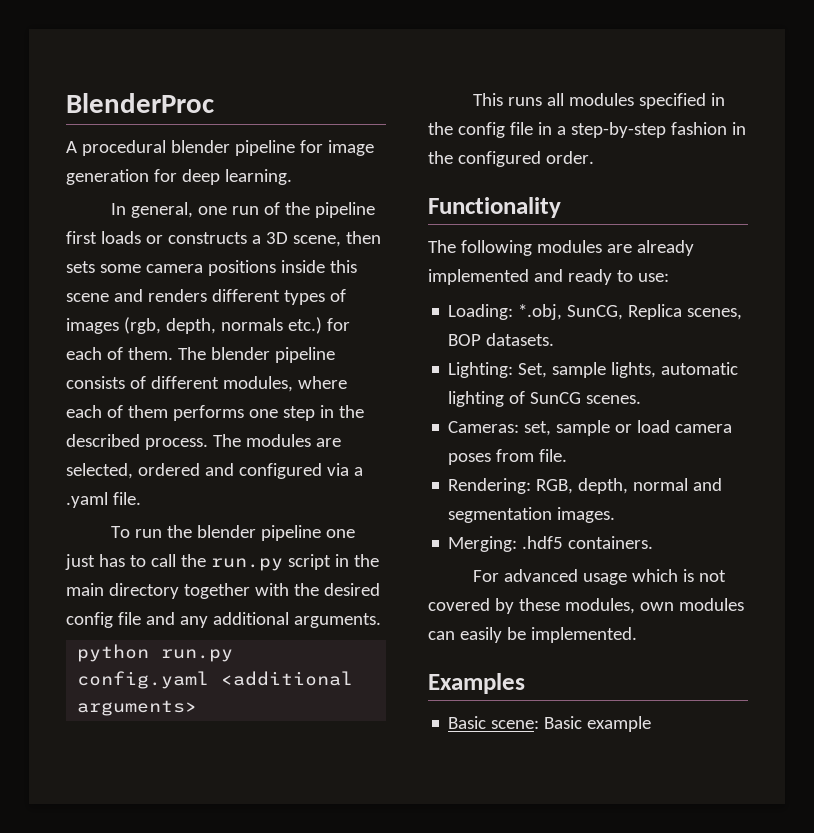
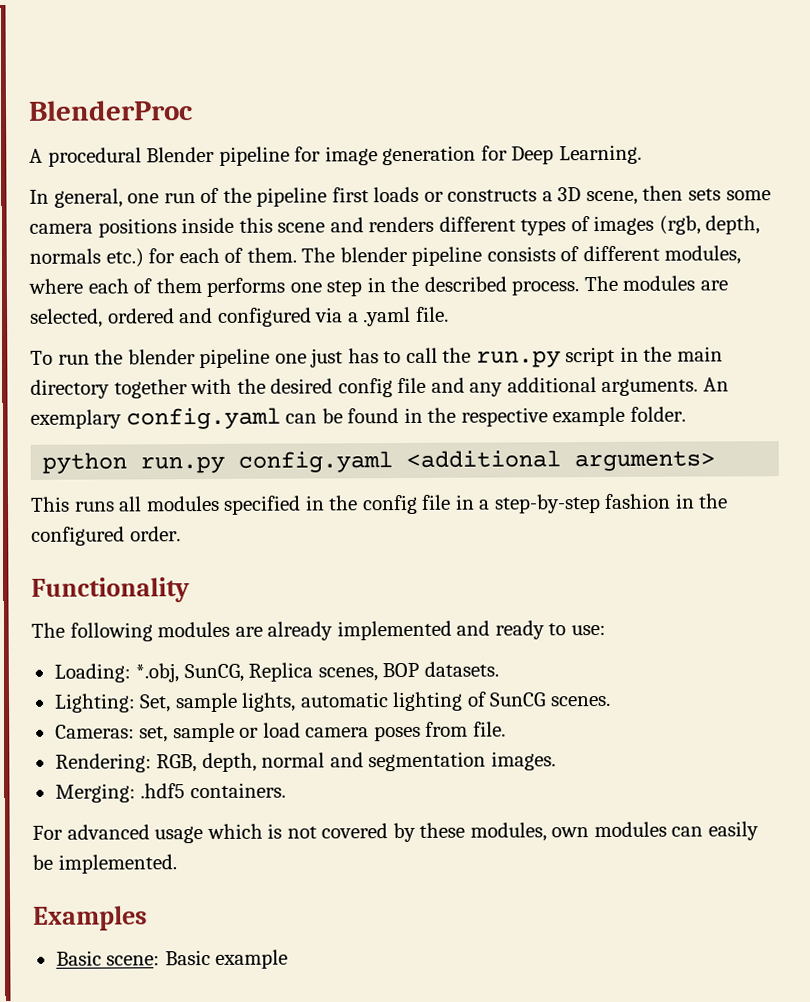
- A procedural blender pipeline for image generation for deep learning.
+ A procedural Blender pipeline for image generation for Deep Learning.
+ An exemplary config.yaml can be found in the respective example folder.

